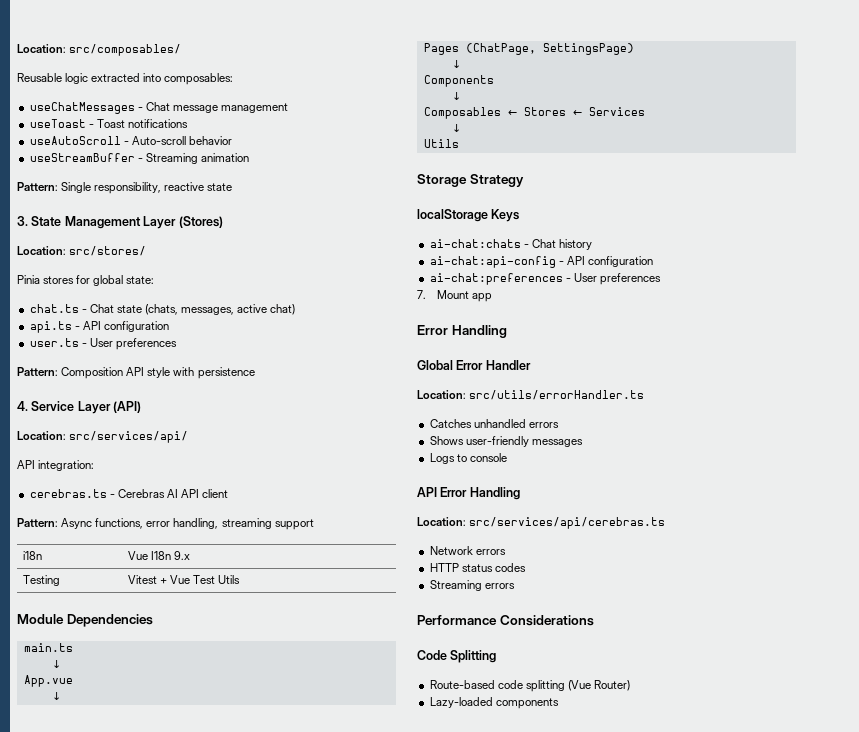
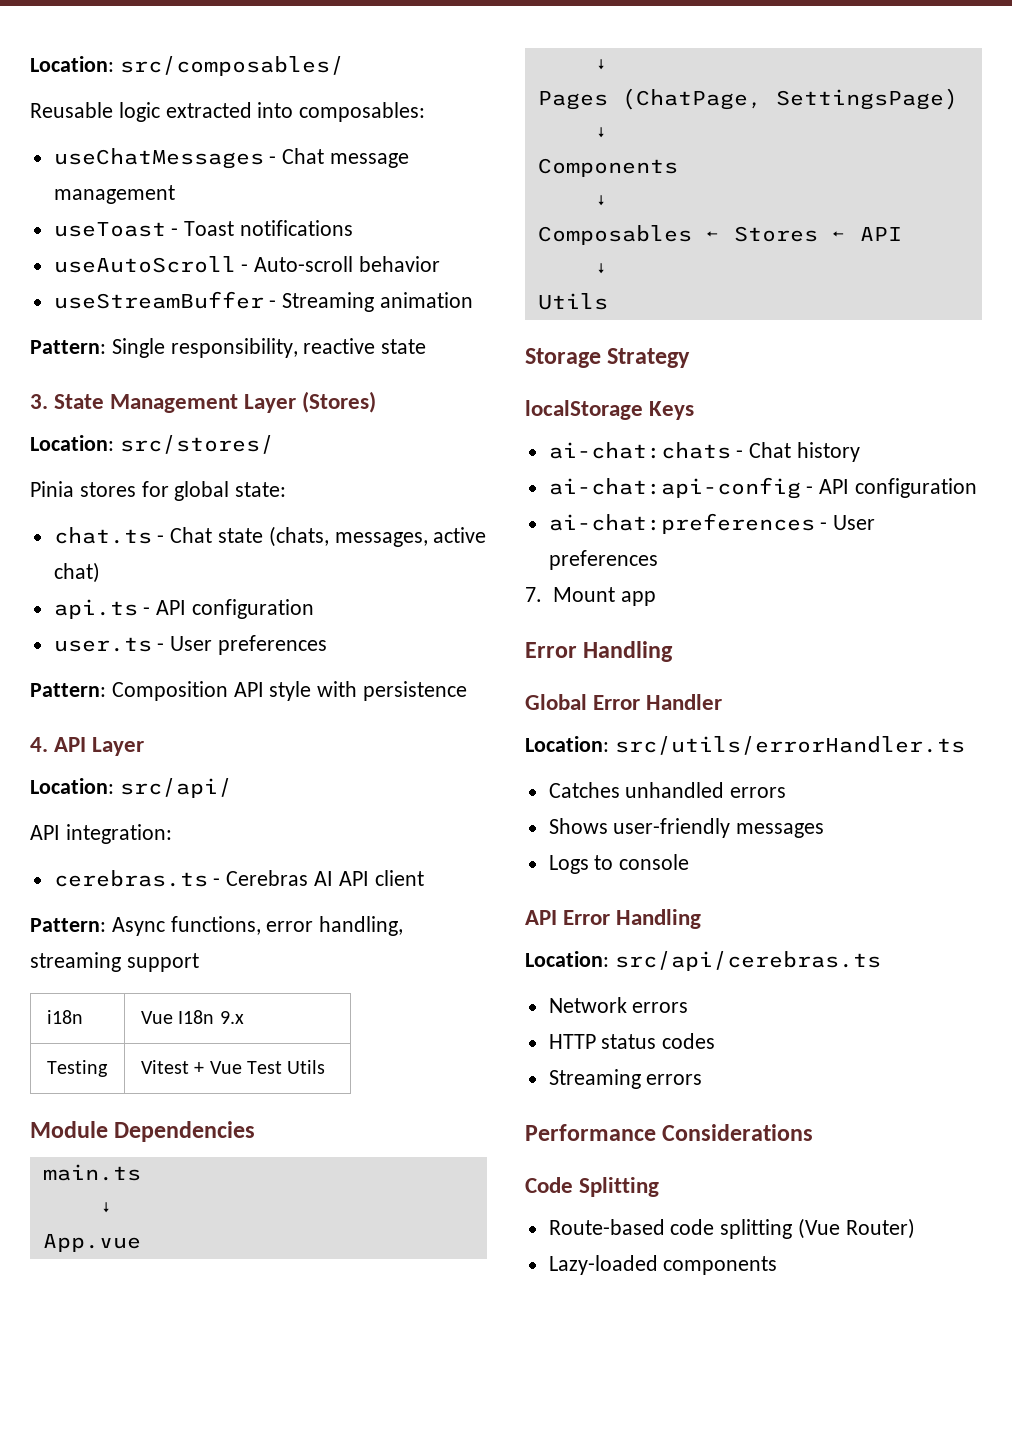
- 4. Service Layer (API)
- Location: src/services/api/
+ 4. API Layer
+ Location: src/api/
- Composables ← Stores ← Services
+ Composables ← Stores ← API
- Location: src/services/api/cerebras.ts
+ Location: src/api/cerebras.ts

